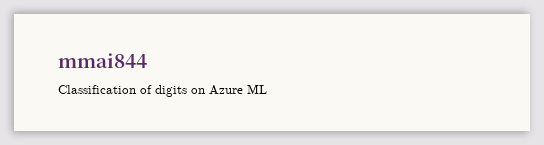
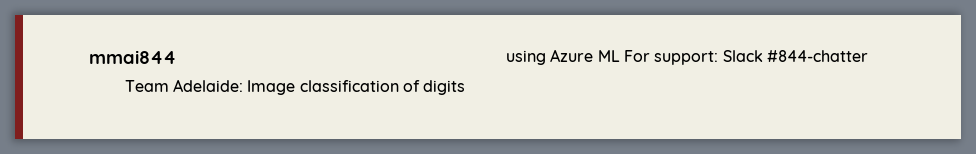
- Classification of digits on Azure ML
+ Team Adelaide: Image classification of digits using Azure ML For support: Slack #844-chatter

